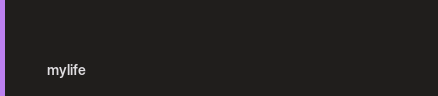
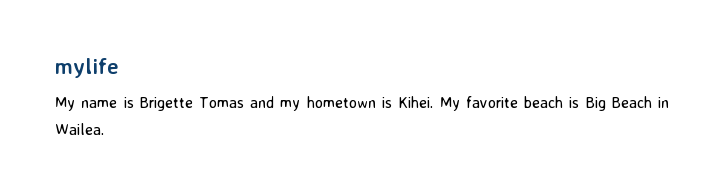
+ My name is Brigette Tomas and my hometown is Kihei. My favorite beach is Big Beach in Wailea.

